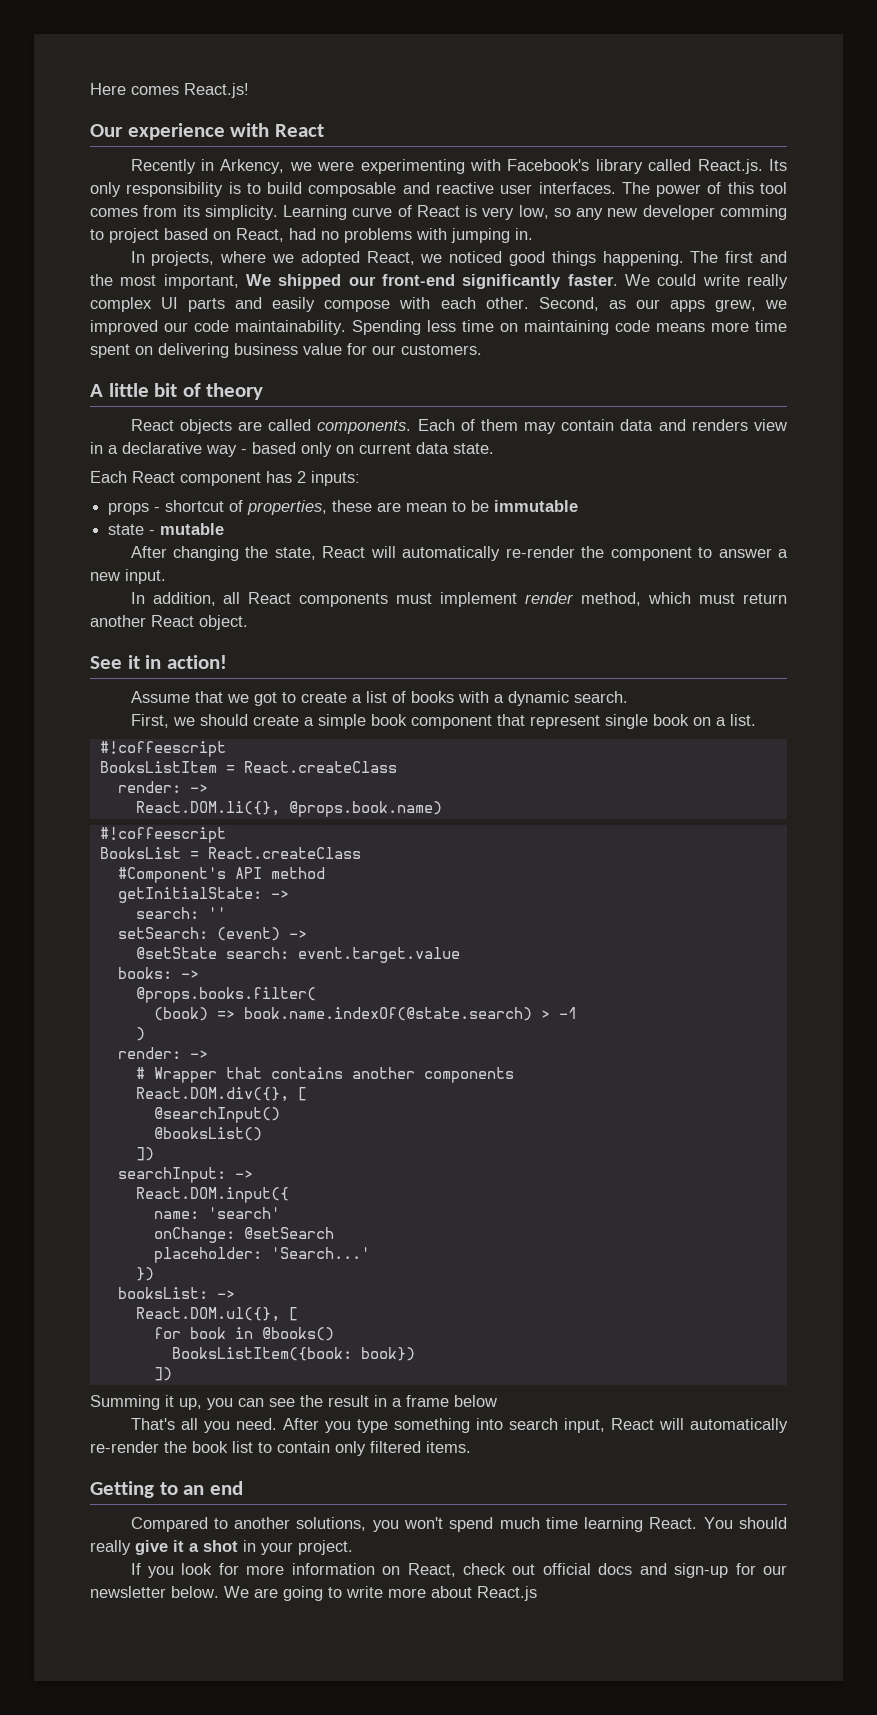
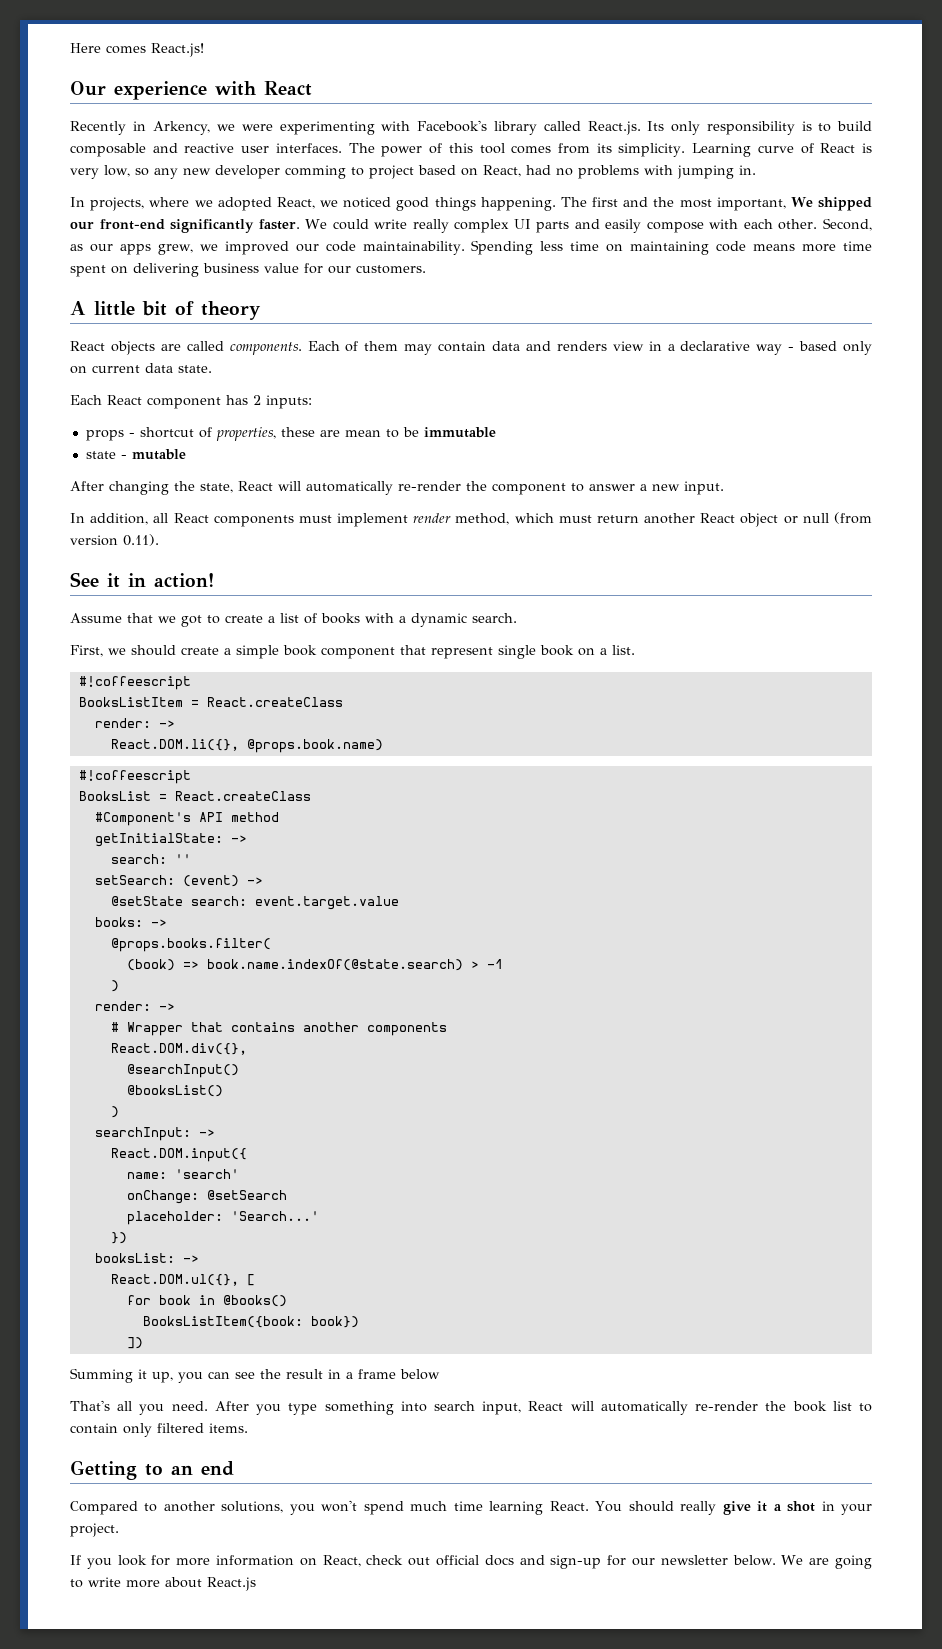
- In addition, all React components must implement render method, which must return another React object.
+ In addition, all React components must implement render method, which must return another React object or null (from version 0.11).
- React.DOM.div({}, [
+ React.DOM.div({},
  @booksList()
- ])
+ )

